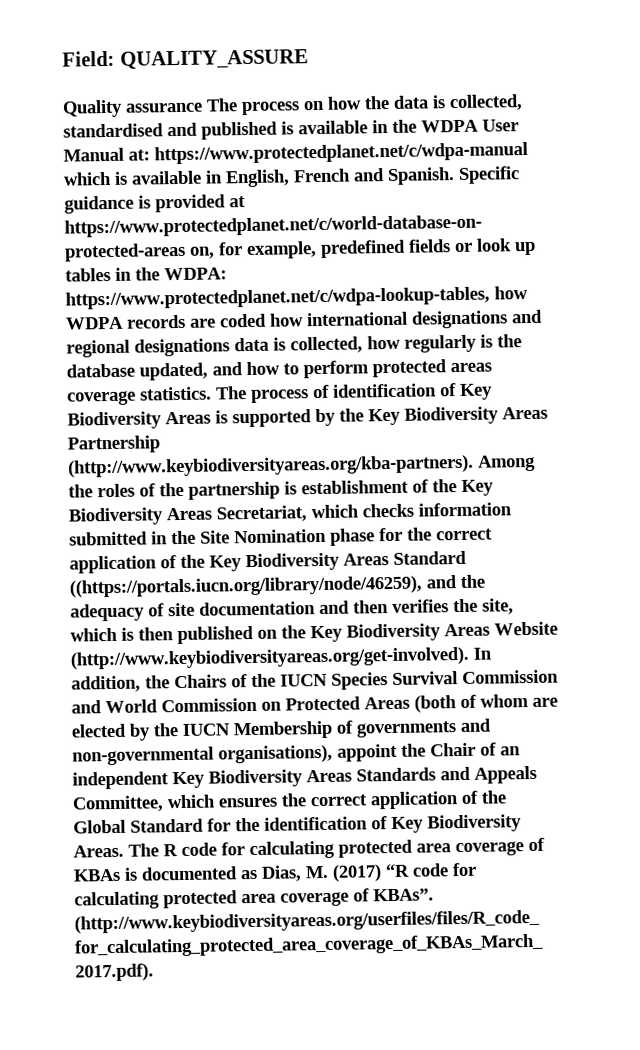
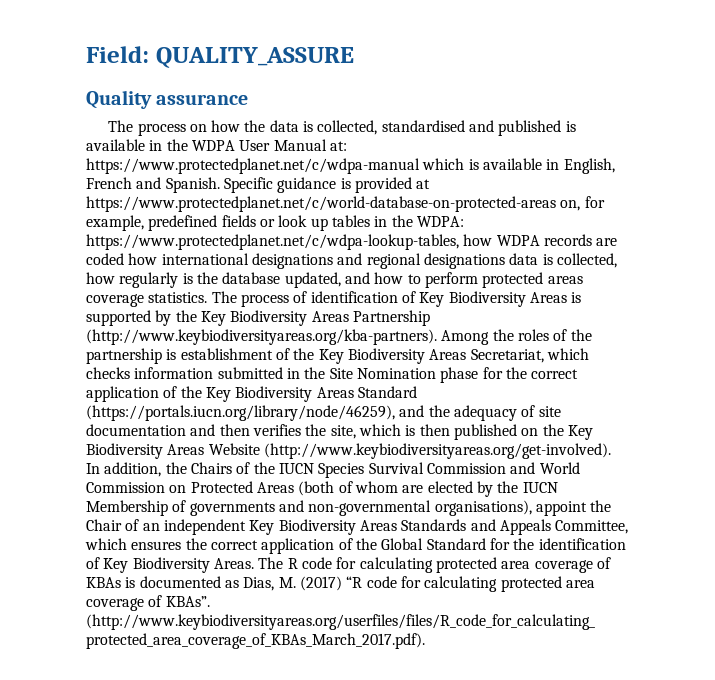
- Quality assurance The process on how the data is collected, standardised and published is available in the WDPA User Manual at: https://www.protectedplanet.net/c/wdpa-manual which is available in English, French and Spanish.
+ Quality assurance
+ The process on how the data is collected, standardised and published is available in the WDPA User Manual at: https://www.protectedplanet.net/c/wdpa-manual which is available in English, French and Spanish.
- The process of identification of Key Biodiversity Areas is supported by the Key Biodiversity Areas Partnership (http://www.keybiodiversityareas.org/kba-partners). Among the roles of the partnership is establishment of the Key Biodiversity Areas Secretariat, which checks information submitted in the Site Nomination phase for the correct application of the Key Biodiversity Areas Standard ((https://portals.iucn.org/library/node/46259), and the adequacy of site documentation and then verifies the site, which is then published on the Key Biodiversity Areas Website (http://www.keybiodiversityareas.org/get-involved). In addition, the Chairs of the IUCN Species Survival Commission and World Commission on Protected Areas (both of whom are elected by the IUCN Membership of governments and non-governmental organisations), appoint the Chair of an independent Key Biodiversity Areas Standards and Appeals Committee, which ensures the correct application of the Global Standard for the identification of Key Biodiversity Areas.
+ The process of identification of Key Biodiversity Areas is supported by the Key Biodiversity Areas Partnership (http://www.keybiodiversityareas.org/kba-partners). Among the roles of the partnership is establishment of the Key Biodiversity Areas Secretariat, which checks information submitted in the Site Nomination phase for the correct application of the Key Biodiversity Areas Standard (https://portals.iucn.org/library/node/46259), and the adequacy of site documentation and then verifies the site, which is then published on the Key Biodiversity Areas Website (http://www.keybiodiversityareas.org/get-involved). In addition, the Chairs of the IUCN Species Survival Commission and World Commission on Protected Areas (both of whom are elected by the IUCN Membership of governments and non-governmental organisations), appoint the Chair of an independent Key Biodiversity Areas Standards and Appeals Committee, which ensures the correct application of the Global Standard for the identification of Key Biodiversity Areas.

